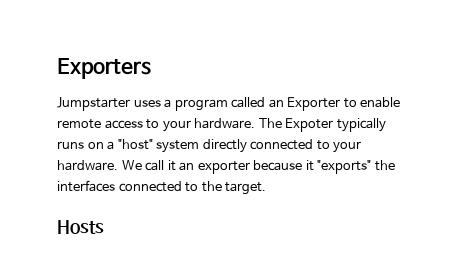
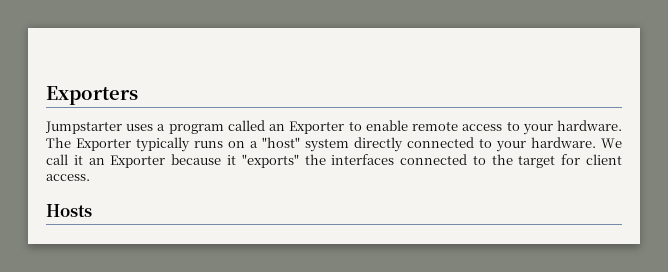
- The Expoter typically runs on a "host" system directly connected to your hardware.
+ The Exporter typically runs on a "host" system directly connected to your hardware.
- We call it an exporter because it "exports" the interfaces connected to the target.
+ We call it an Exporter because it "exports" the interfaces connected to the target for client access.

